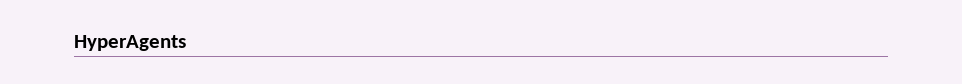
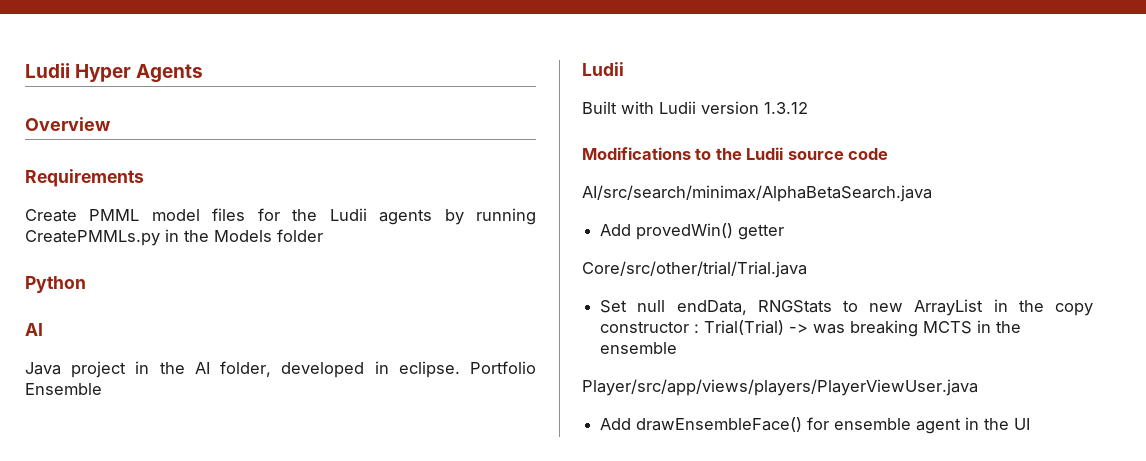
- HyperAgents
+ Ludii Hyper Agents
+ Overview
+ Requirements
+ Create PMML model files for the Ludii agents by running CreatePMMLs.py in the Models folder
+ Python
+ AI
+ Java project in the AI folder, developed in eclipse. Portfolio Ensemble
+ Ludii
+ Built with Ludii version 1.3.12
+ Modifications to the Ludii source code
+ AI/src/search/minimax/AlphaBetaSearch.java
+ Add provedWin() getter
+ Core/src/other/trial/Trial.java
+ Set null endData, RNGStats to new ArrayList in the copy constructor : Trial(Trial) -> was breaking MCTS in the ensemble
+ Player/src/app/views/players/PlayerViewUser.java
+ Add drawEnsembleFace() for ensemble agent in the UI

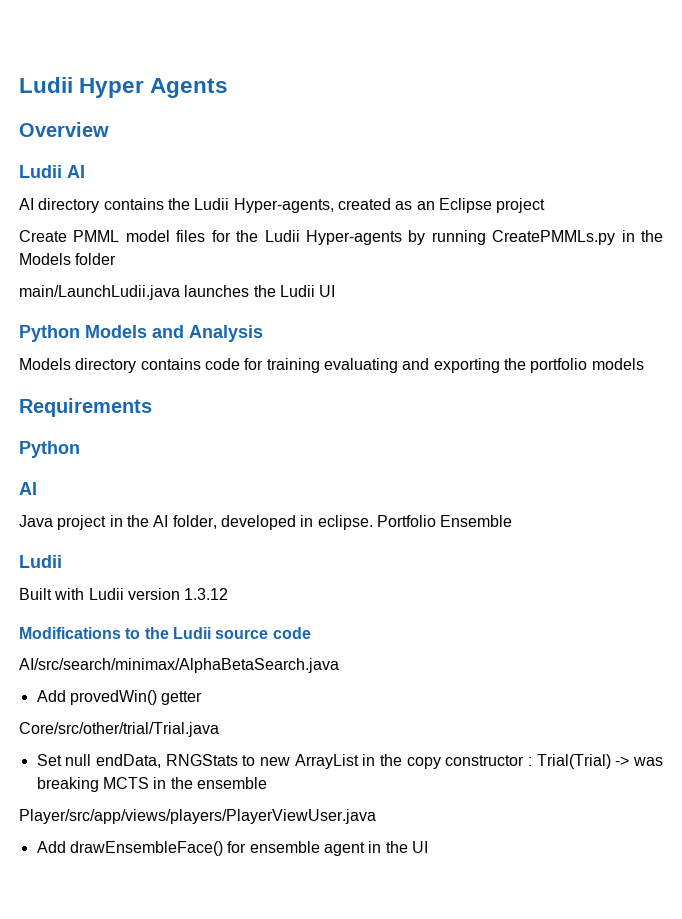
- Requirements
+ Ludii AI
+ AI directory contains the Ludii Hyper-agents, created as an Eclipse project
- Create PMML model files for the Ludii agents by running CreatePMMLs.py in the Models folder
+ Create PMML model files for the Ludii Hyper-agents by running CreatePMMLs.py in the Models folder
+ main/LaunchLudii.java launches the Ludii UI
+ Python Models and Analysis
+ Models directory contains code for training evaluating and exporting the portfolio models
+ Requirements

